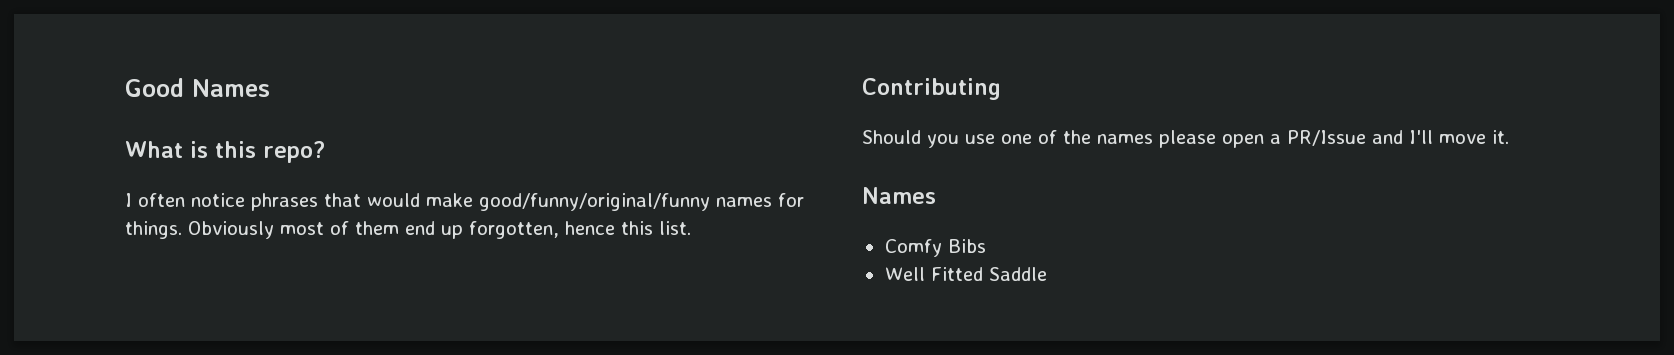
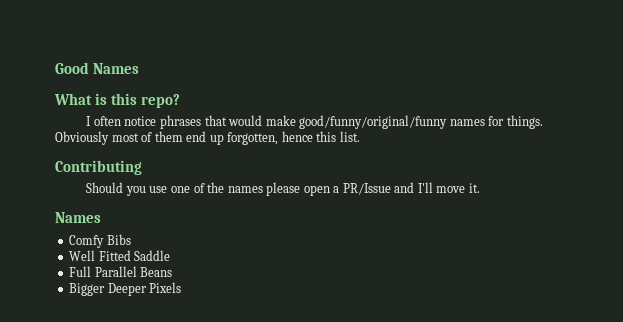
+ Full Parallel Beans
+ Bigger Deeper Pixels

